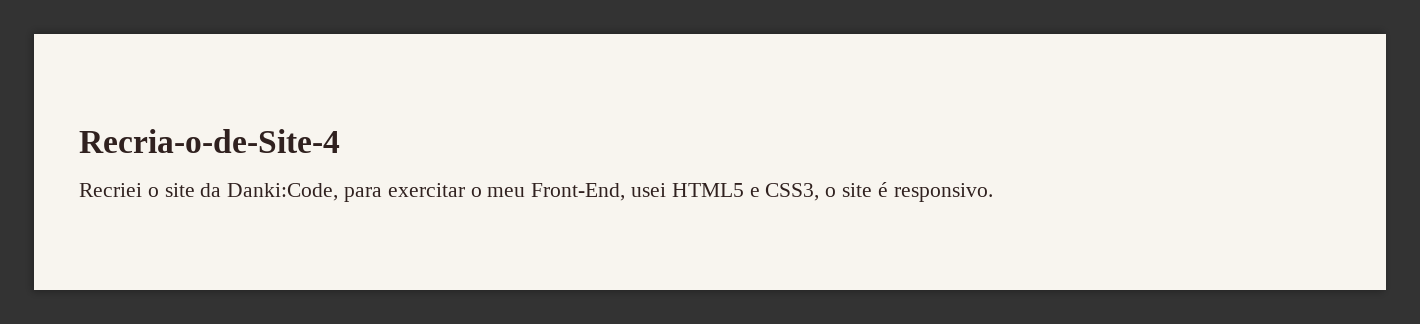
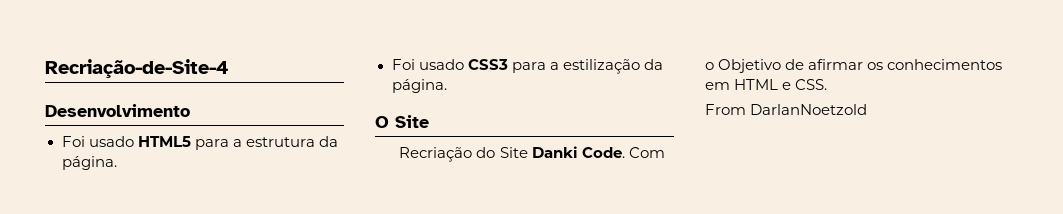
- Recria-o-de-Site-4
- Recriei o site da Danki:Code, para exercitar o meu Front-End, usei HTML5 e CSS3, o site é responsivo.
+ Recriação-de-Site-4
+ Desenvolvimento
+ Foi usado HTML5 para a estrutura da página.
+ Foi usado CSS3 para a estilização da página.
+ O Site
+ Recriação do Site Danki Code. Com o Objetivo de afirmar os conhecimentos em HTML e CSS.
+ From DarlanNoetzold

